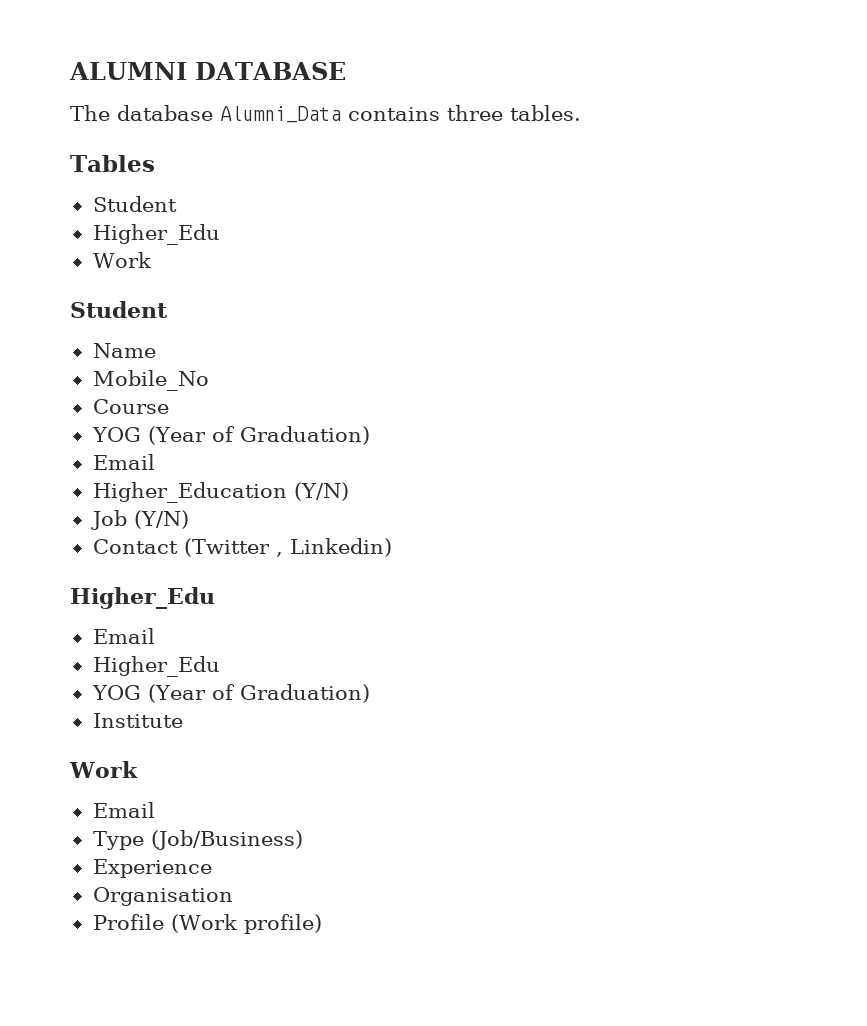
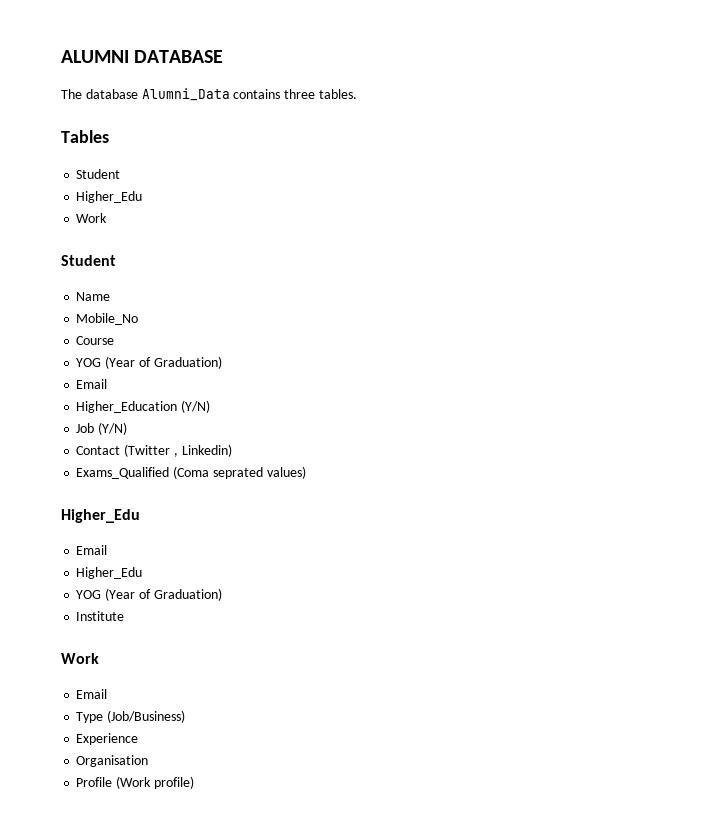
+ Exams_Qualified (Coma seprated values)

